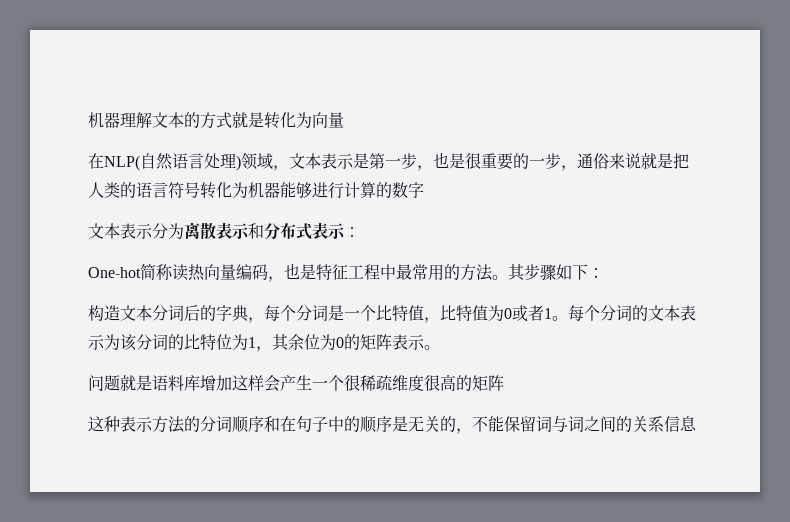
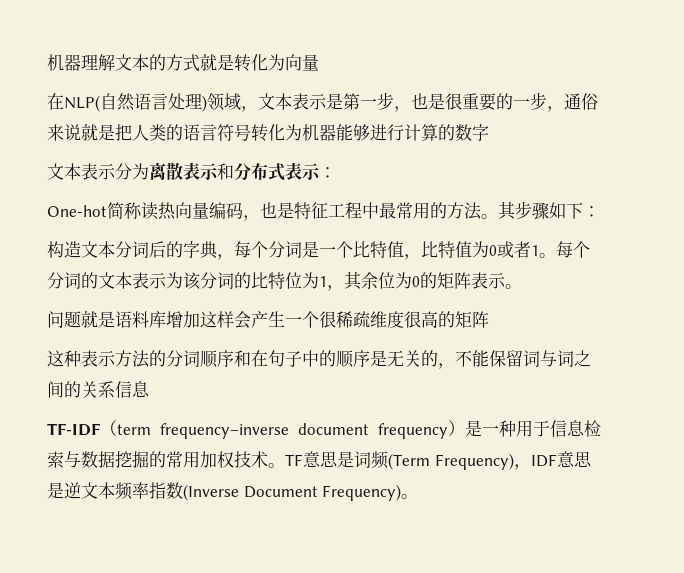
+ TF-IDF（term frequency–inverse document frequency）是一种用于信息检索与数据挖掘的常用加权技术。TF意思是词频(Term Frequency)，IDF意思是逆文本频率指数(Inverse Document Frequency)。

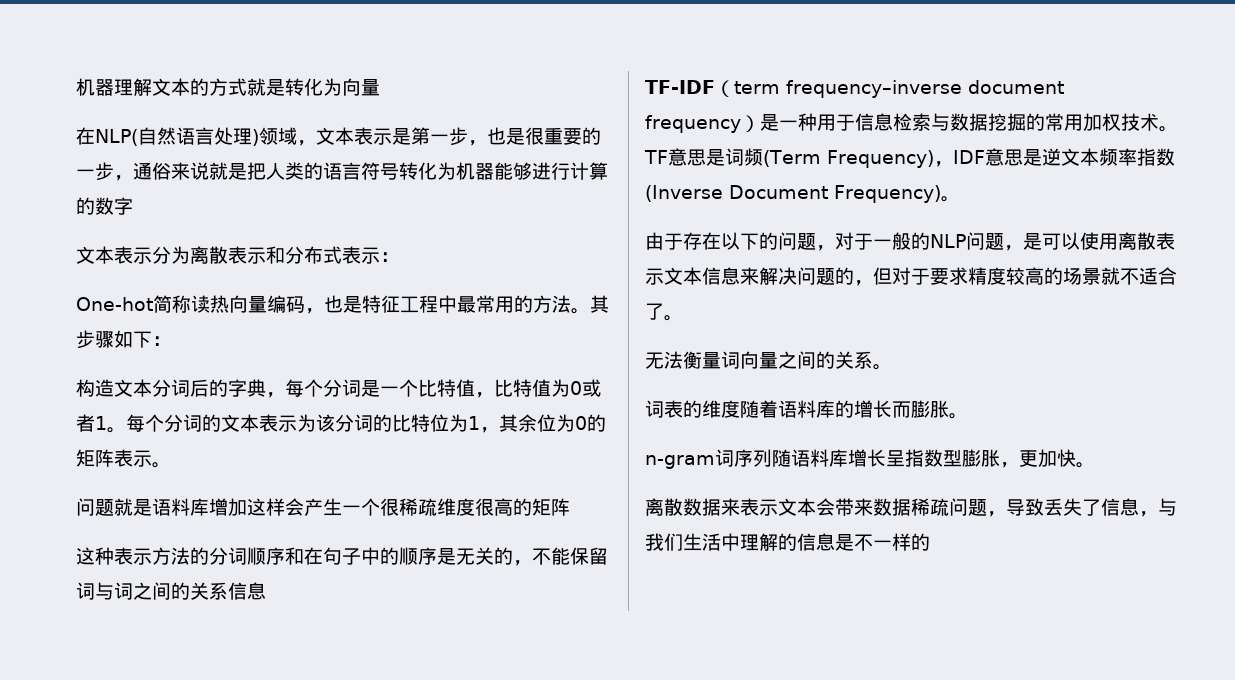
+ 由于存在以下的问题，对于一般的NLP问题，是可以使用离散表示文本信息来解决问题的，但对于要求精度较高的场景就不适合了。
+ 无法衡量词向量之间的关系。
+ 词表的维度随着语料库的增长而膨胀。
+ n-gram词序列随语料库增长呈指数型膨胀，更加快。
+ 离散数据来表示文本会带来数据稀疏问题，导致丢失了信息，与我们生活中理解的信息是不一样的

